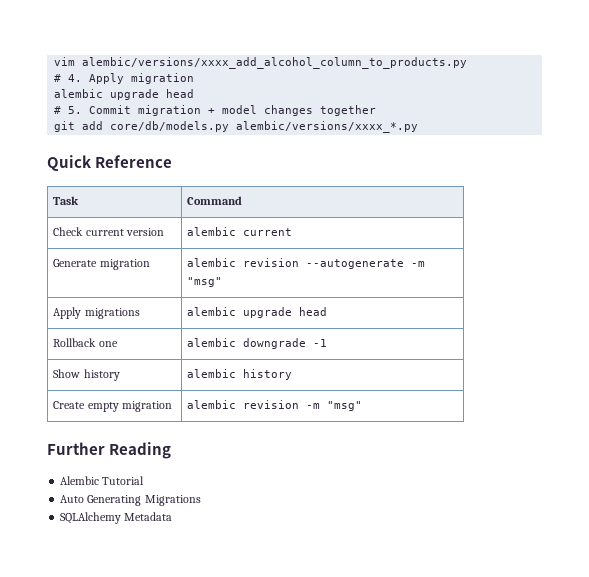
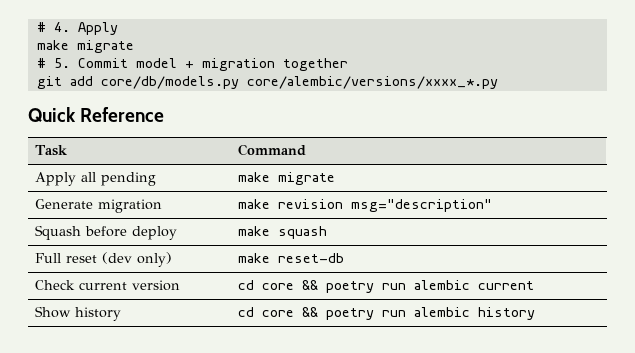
- vim alembic/versions/xxxx_add_alcohol_column_to_products.py
- # 4. Apply migration
- alembic upgrade head
+ # 4. Apply
+ make migrate
- # 5. Commit migration + model changes together
+ # 5. Commit model + migration together
- git add core/db/models.py alembic/versions/xxxx_*.py
+ git add core/db/models.py core/alembic/versions/xxxx_*.py
- Check current version | alembic current
- Generate migration | alembic revision --autogenerate -m "msg"
- Apply migrations | alembic upgrade head
- Rollback one | alembic downgrade -1
- Show history | alembic history
- Create empty migration | alembic revision -m "msg"
- Further Reading
- Alembic Tutorial
- Auto Generating Migrations
- SQLAlchemy Metadata
+ Apply all pending | make migrate
+ Generate migration | make revision msg="description"
+ Squash before deploy | make squash
+ Full reset (dev only) | make reset-db
+ Check current version | cd core && poetry run alembic current
+ Show history | cd core && poetry run alembic history

